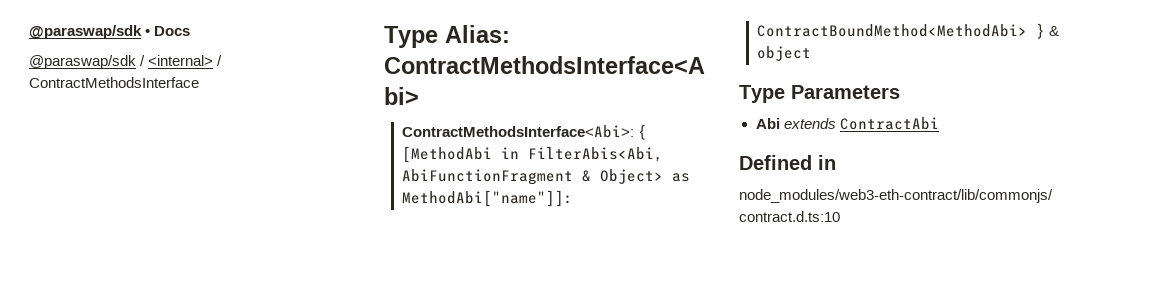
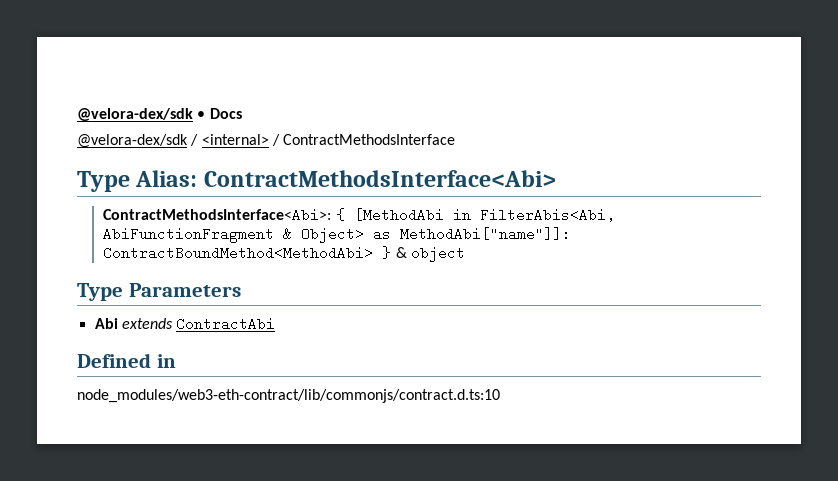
- @paraswap/sdk • Docs
+ @velora-dex/sdk • Docs
- @paraswap/sdk / <internal> / ContractMethodsInterface
+ @velora-dex/sdk / <internal> / ContractMethodsInterface

